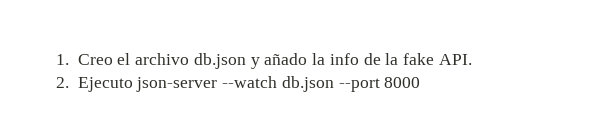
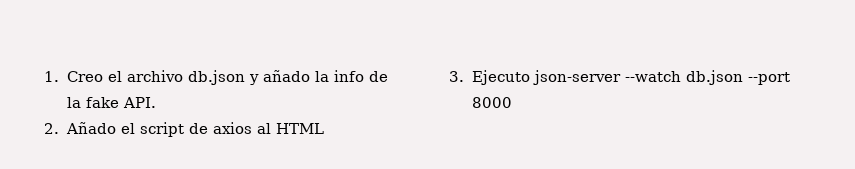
- 2. Ejecuto json-server --watch db.json --port 8000
+ 2. Añado el script de axios al HTML
+ 3. Ejecuto json-server --watch db.json --port 8000

